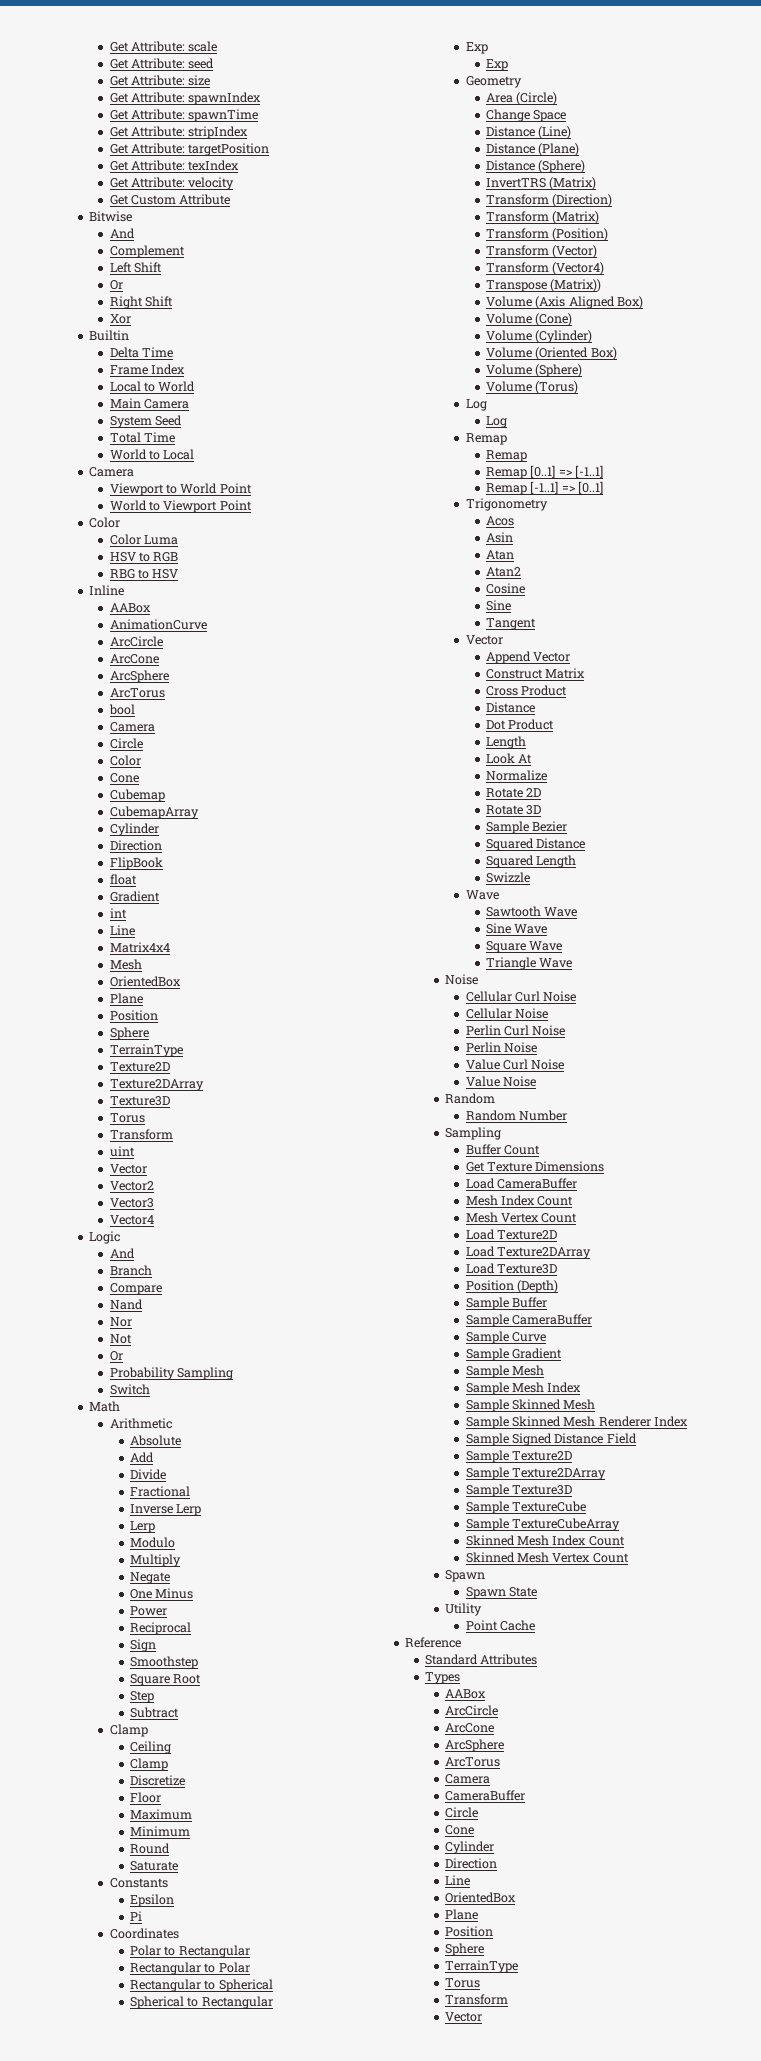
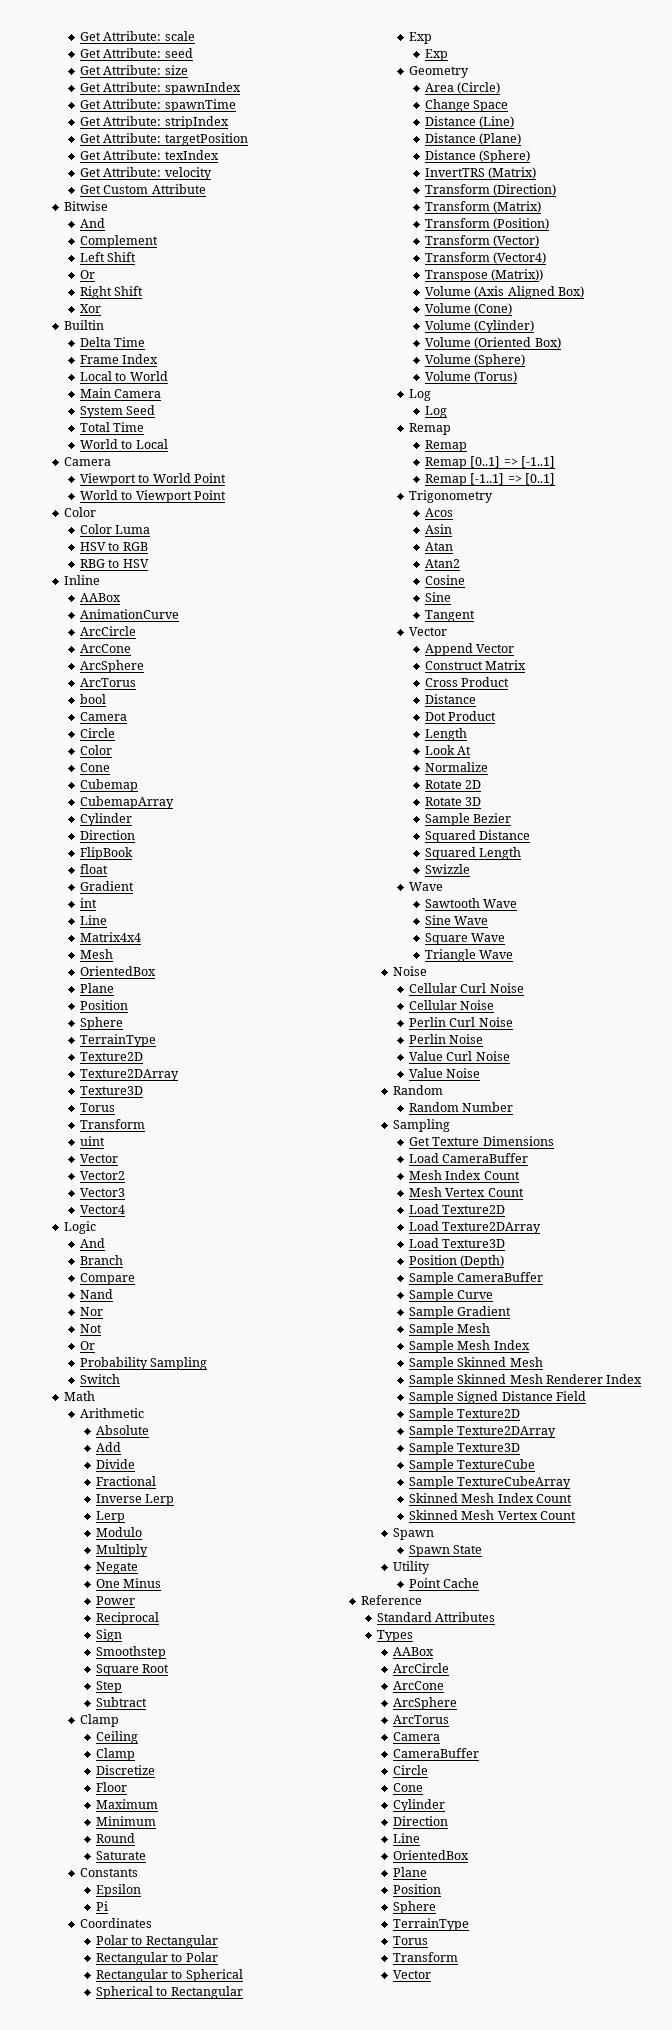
- Buffer Count
- Sample Buffer

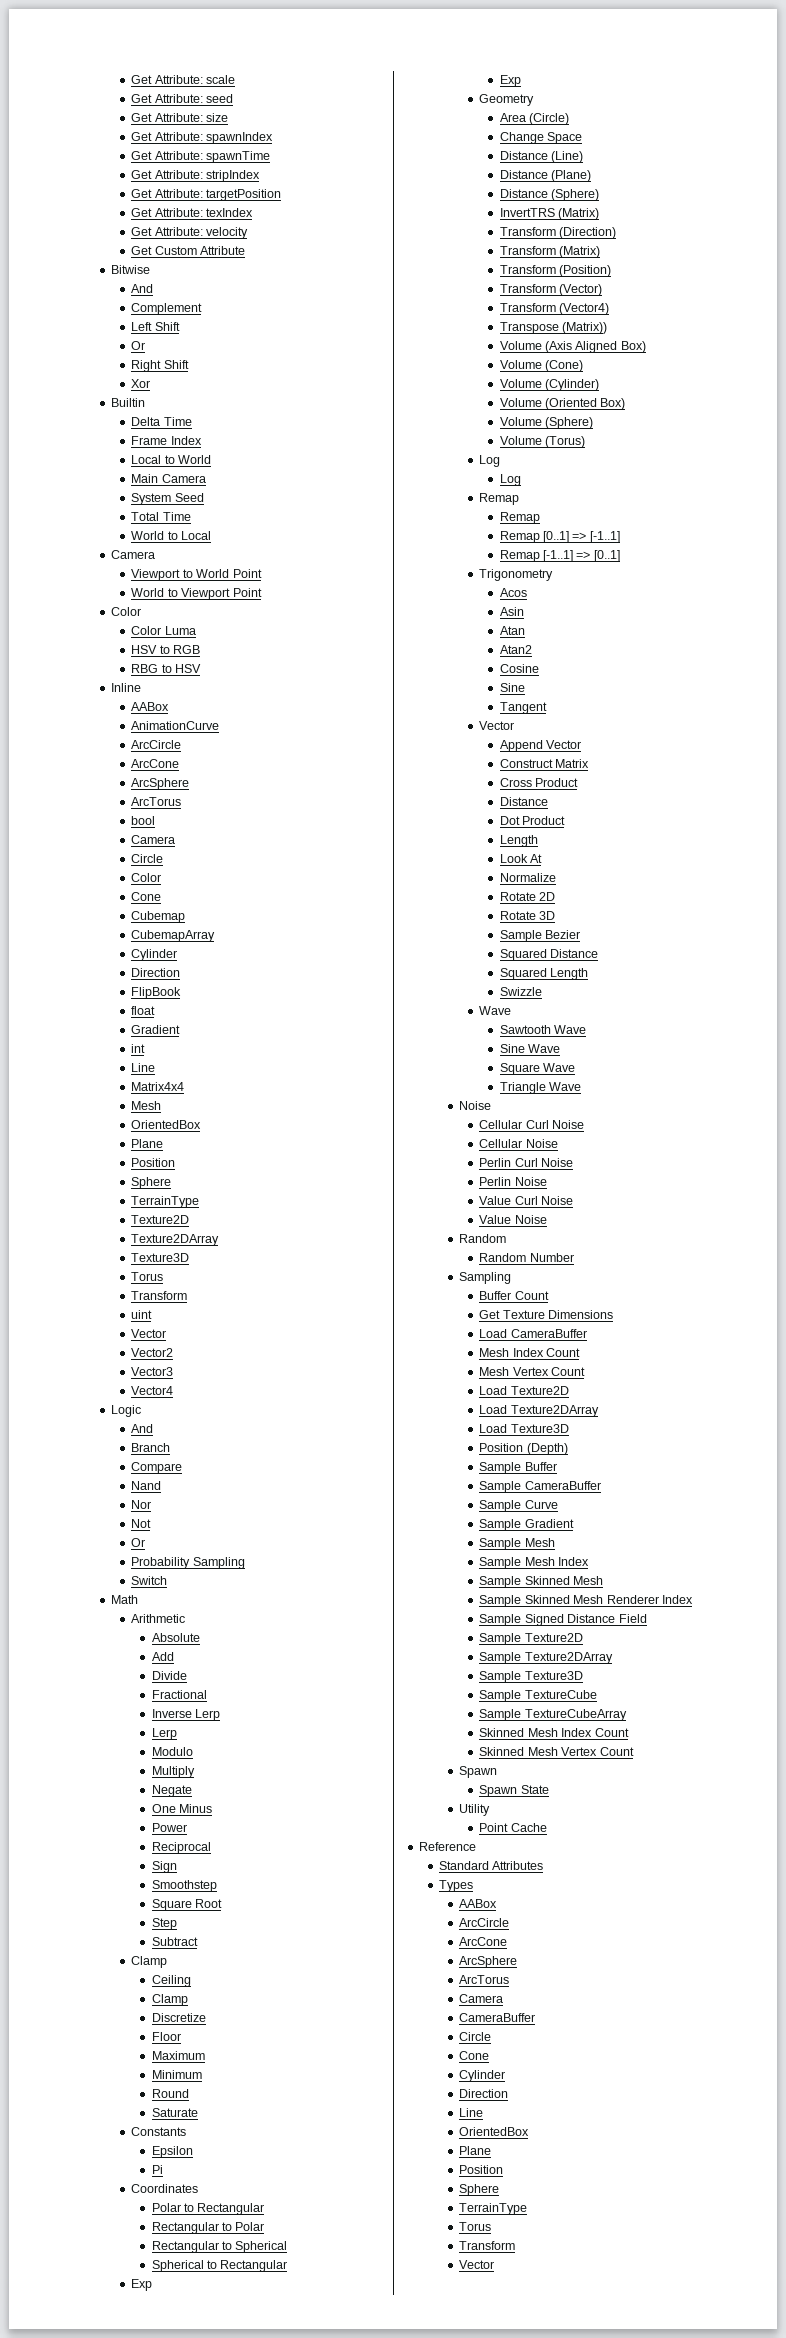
+ Buffer Count
+ Sample Buffer

